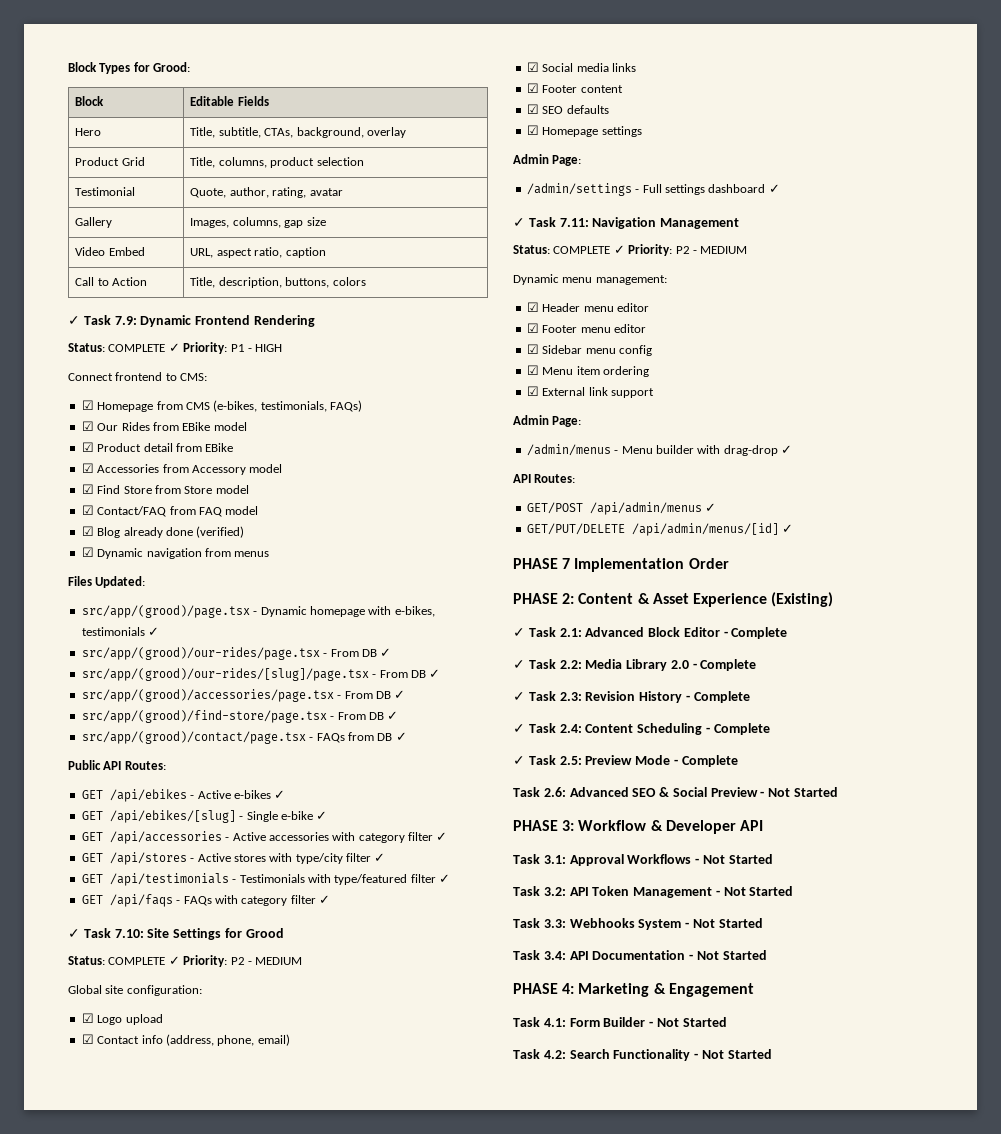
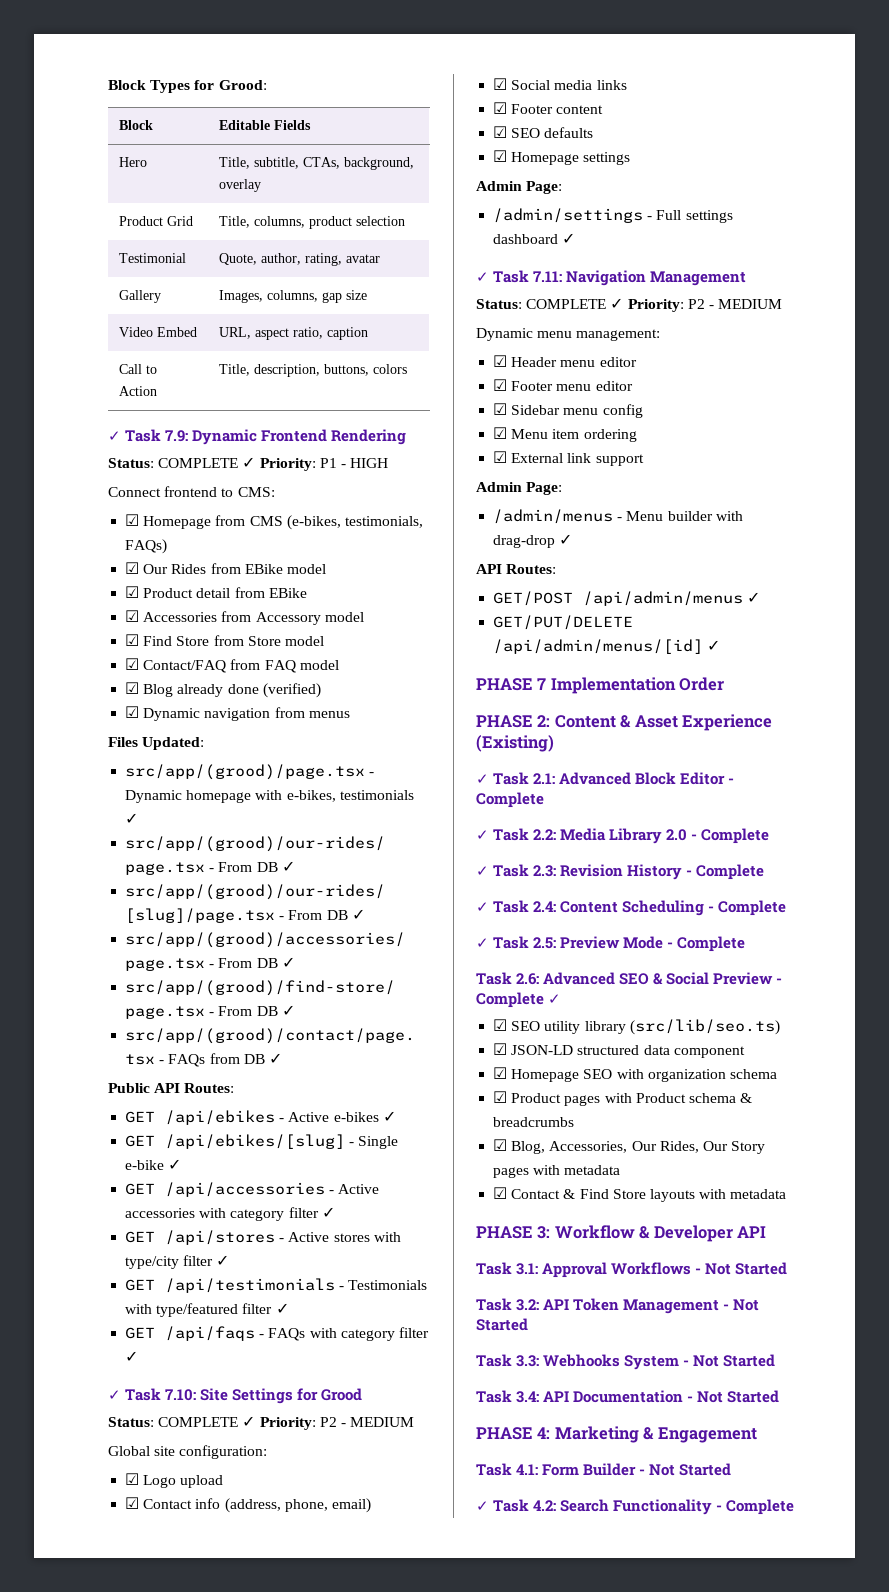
- Task 2.6: Advanced SEO & Social Preview - Not Started
+ Task 2.6: Advanced SEO & Social Preview - Complete ✓
+ ☑ SEO utility library (src/lib/seo.ts)
+ ☑ JSON-LD structured data component
+ ☑ Homepage SEO with organization schema
+ ☑ Product pages with Product schema & breadcrumbs
+ ☑ Blog, Accessories, Our Rides, Our Story pages with metadata
+ ☑ Contact & Find Store layouts with metadata
- Task 4.2: Search Functionality - Not Started
+ ✓ Task 4.2: Search Functionality - Complete

